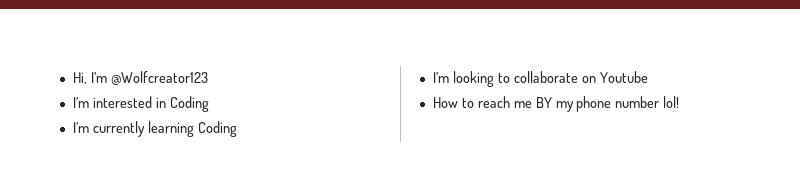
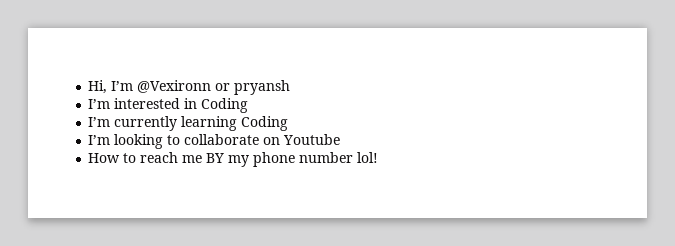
- Hi, I’m @Wolfcreator123
+ Hi, I’m @Vexironn or pryansh

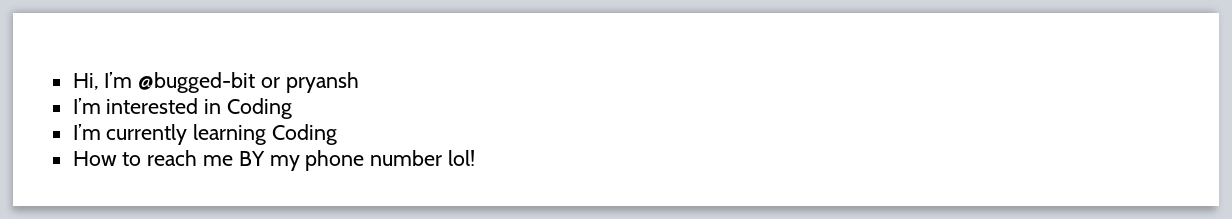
- Hi, I’m @Vexironn or pryansh
+ Hi, I’m @bugged-bit or pryansh
- I’m looking to collaborate on Youtube

